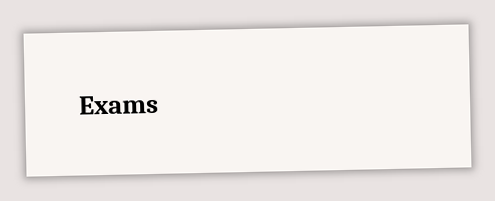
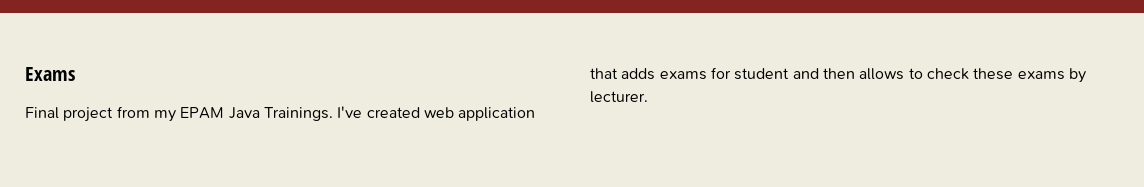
+ Final project from my EPAM Java Trainings. I've created web application that adds exams for student and then allows to check these exams by lecturer.

